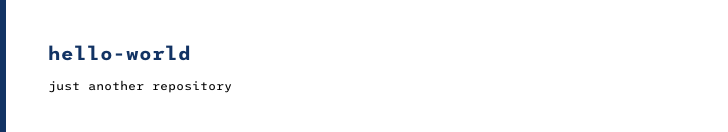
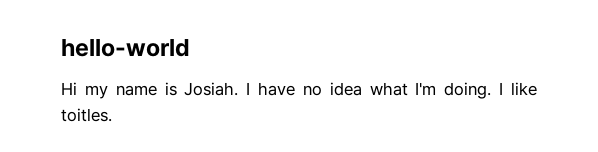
- just another repository
+ Hi my name is Josiah. I have no idea what I'm doing. I like toitles.

